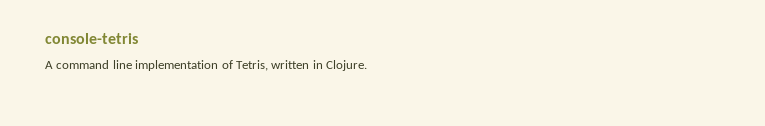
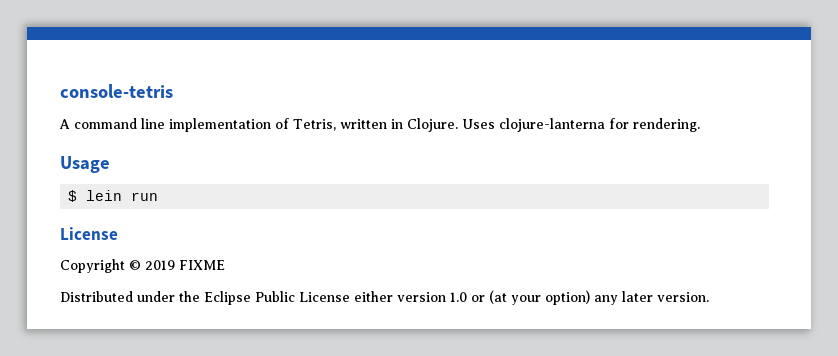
+ Uses clojure-lanterna for rendering.
+ Usage
+ $ lein run
+ License
+ Copyright © 2019 FIXME
+ Distributed under the Eclipse Public License either version 1.0 or (at your option) any later version.

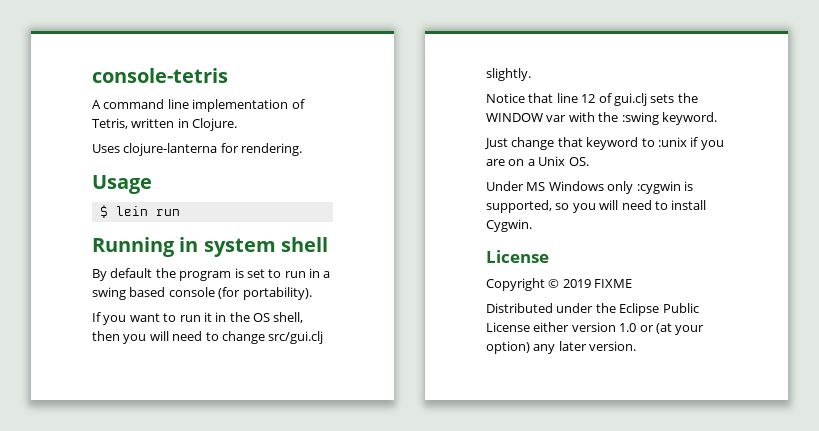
- A command line implementation of Tetris, written in Clojure. Uses clojure-lanterna for rendering.
+ A command line implementation of Tetris, written in Clojure.
+ Uses clojure-lanterna for rendering.
+ Running in system shell
+ By default the program is set to run in a swing based console (for portability).
+ If you want to run it in the OS shell, then you will need to change src/gui.clj slightly.
+ Notice that line 12 of gui.clj sets the WINDOW var with the :swing keyword.
+ Just change that keyword to :unix if you are on a Unix OS.
+ Under MS Windows only :cygwin is supported, so you will need to install Cygwin.

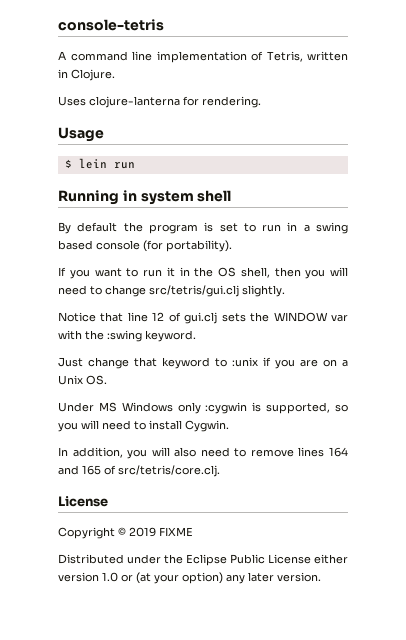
- If you want to run it in the OS shell, then you will need to change src/gui.clj slightly.
+ If you want to run it in the OS shell, then you will need to change src/tetris/gui.clj slightly.
+ In addition, you will also need to remove lines 164 and 165 of src/tetris/core.clj.

